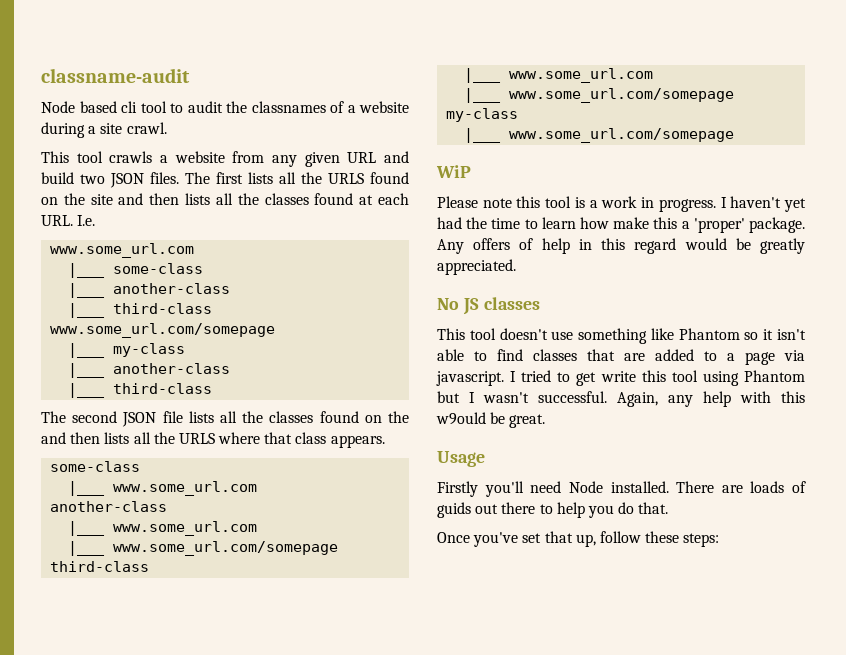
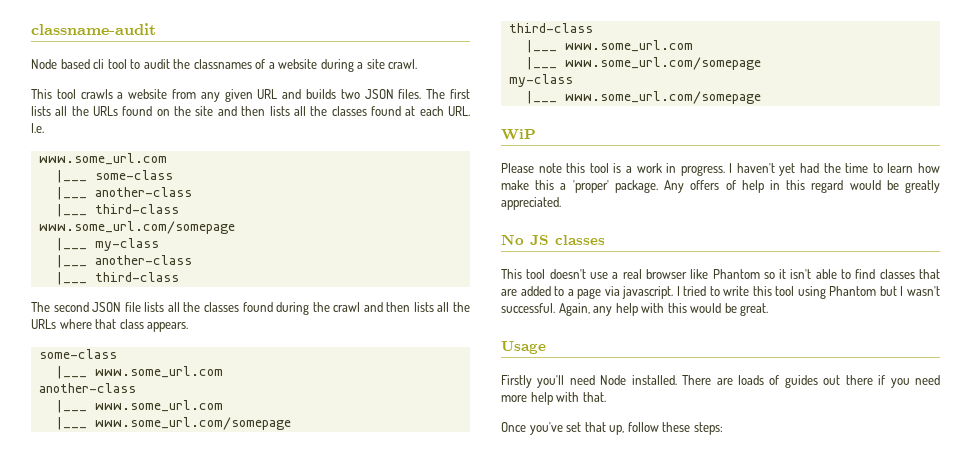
- This tool crawls a website from any given URL and build two JSON files.
+ This tool crawls a website from any given URL and builds two JSON files.
- The first lists all the URLS found on the site and then lists all the classes found at each URL. I.e.
+ The first lists all the URLs found on the site and then lists all the classes found at each URL. I.e.
- The second JSON file lists all the classes found on the and then lists all the URLS where that class appears.
+ The second JSON file lists all the classes found during the crawl and then lists all the URLs where that class appears.
- This tool doesn't use something like Phantom so it isn't able to find classes that are added to a page via javascript.
+ This tool doesn't use a real browser like Phantom so it isn't able to find classes that are added to a page via javascript.
- I tried to get write this tool using Phantom but I wasn't successful.
+ I tried to write this tool using Phantom but I wasn't successful.
- Again, any help with this w9ould be great.
+ Again, any help with this would be great.
- There are loads of guids out there to help you do that.
+ There are loads of guides out there if you need more help with that.

